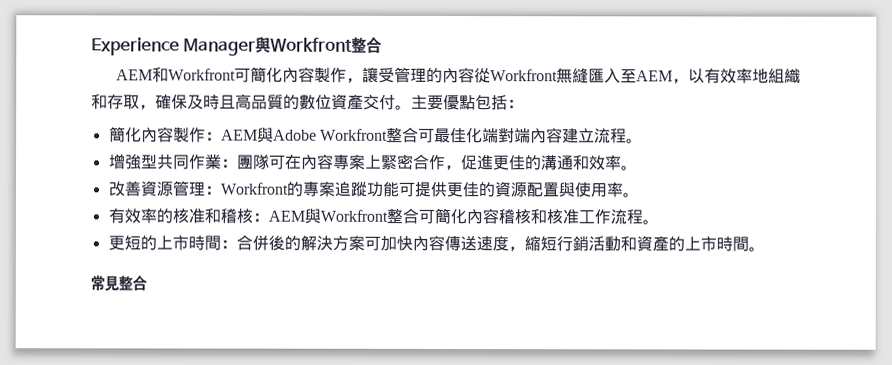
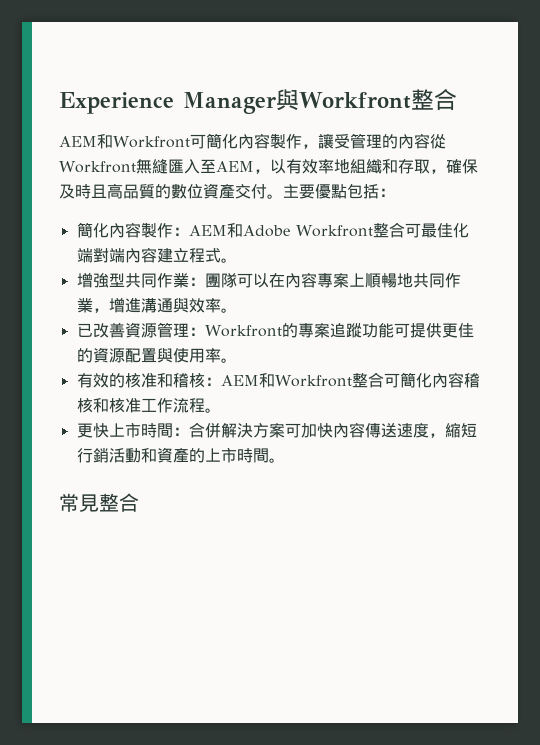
- 簡化內容製作：AEM與Adobe Workfront整合可最佳化端對端內容建立流程。
+ 簡化內容製作：AEM和Adobe Workfront整合可最佳化端對端內容建立程式。
- 增強型共同作業：團隊可在內容專案上緊密合作，促進更佳的溝通和效率。
+ 增強型共同作業：團隊可以在內容專案上順暢地共同作業，增進溝通與效率。
- 改善資源管理：Workfront的專案追蹤功能可提供更佳的資源配置與使用率。
+ 已改善資源管理：Workfront的專案追蹤功能可提供更佳的資源配置與使用率。
- 有效率的核准和稽核：AEM與Workfront整合可簡化內容稽核和核准工作流程。
+ 有效的核准和稽核：AEM和Workfront整合可簡化內容稽核和核准工作流程。
- 更短的上市時間：合併後的解決方案可加快內容傳送速度，縮短行銷活動和資產的上市時間。
+ 更快上市時間：合併解決方案可加快內容傳送速度，縮短行銷活動和資產的上市時間。

